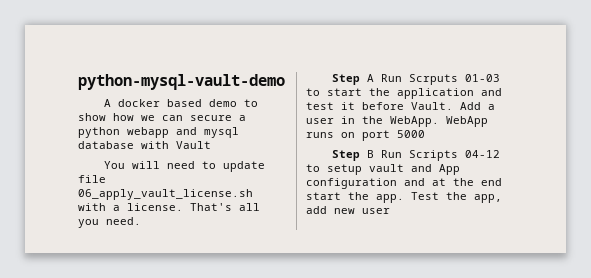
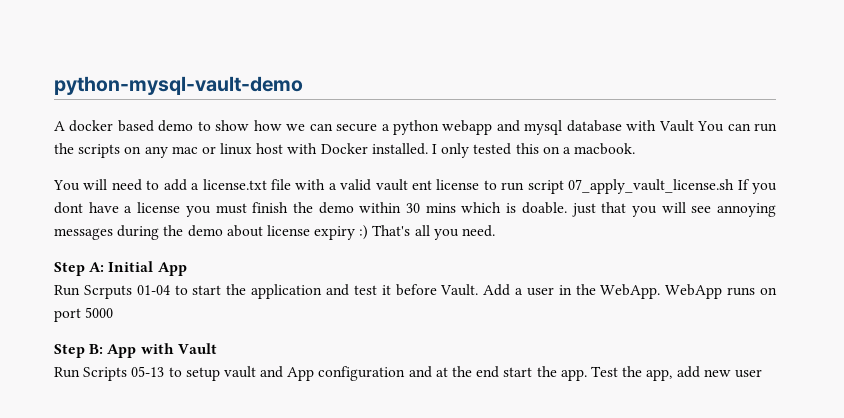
- A docker based demo to show how we can secure a python webapp and mysql database with Vault
- You will need to update file 06_apply_vault_license.sh with a license. That's all you need.
+ A docker based demo to show how we can secure a python webapp and mysql database with Vault You can run the scripts on any mac or linux host with Docker installed. I only tested this on a macbook.
+ You will need to add a license.txt file with a valid vault ent license to run script 07_apply_vault_license.sh If you dont have a license you must finish the demo within 30 mins which is doable. just that you will see annoying messages during the demo about license expiry :) That's all you need.
- Step A Run Scrputs 01-03 to start the application and test it before Vault.
+ Step A: Initial App
+ Run Scrputs 01-04 to start the application and test it before Vault.
- Step B Run Scripts 04-12 to setup vault and App configuration and at the end start the app.
+ Step B: App with Vault
+ Run Scripts 05-13 to setup vault and App configuration and at the end start the app.

